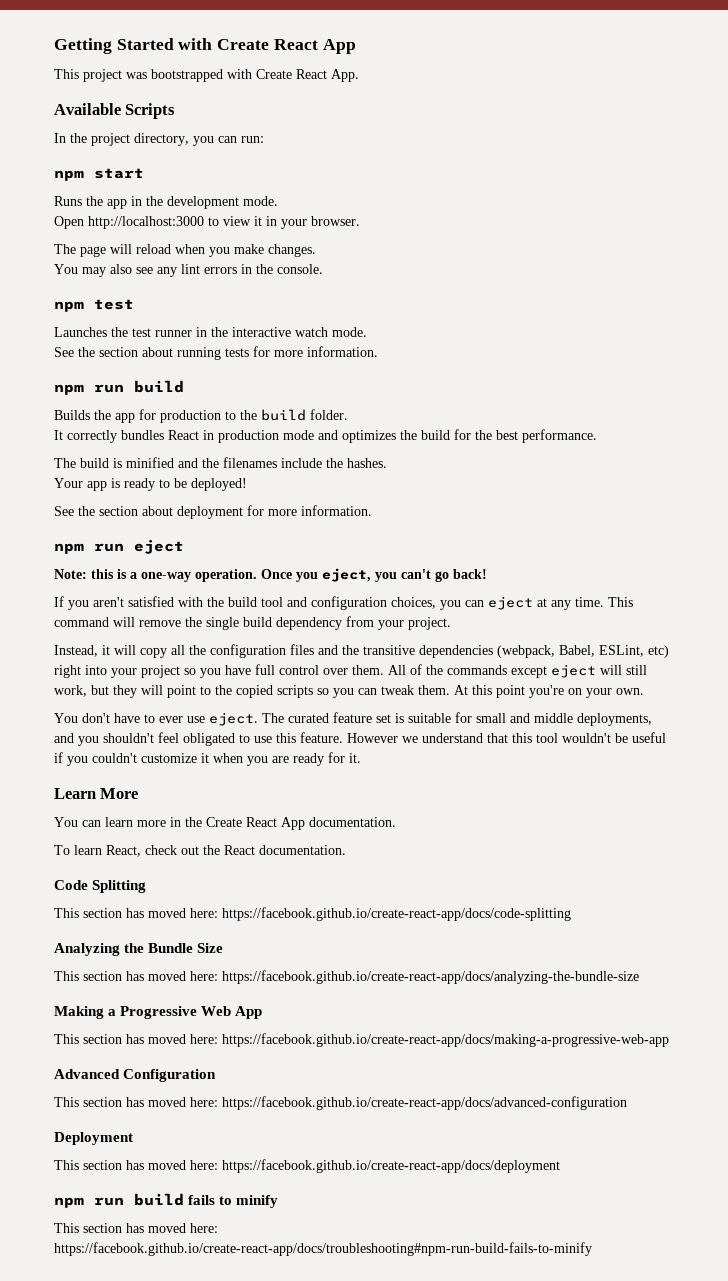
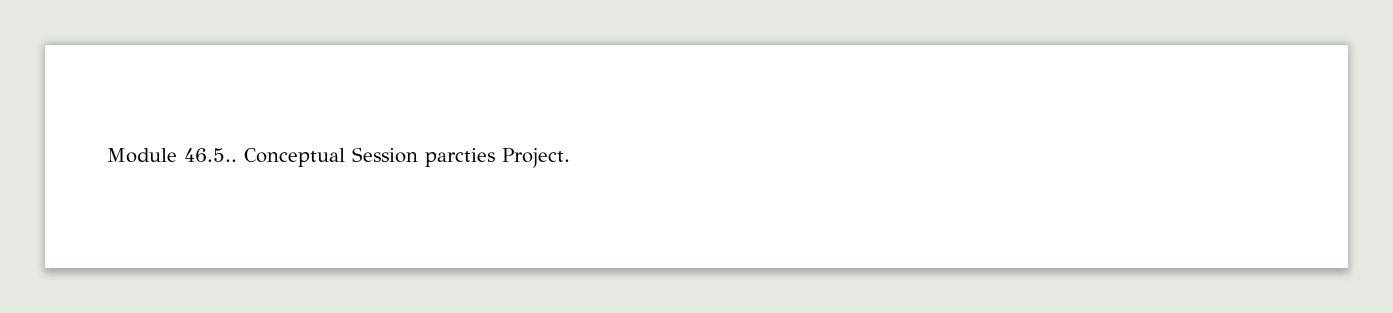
- Getting Started with Create React App
- This project was bootstrapped with Create React App.
- Available Scripts
- In the project directory, you can run:
- npm start
- Runs the app in the development mode.
- Open http://localhost:3000 to view it in your browser.
- The page will reload when you make changes.
- You may also see any lint errors in the console.
- npm test
- Launches the test runner in the interactive watch mode.
- See the section about running tests for more information.
- npm run build
- Builds the app for production to the build folder.
- It correctly bundles React in production mode and optimizes the build for the best performance.
- The build is minified and the filenames include the hashes.
- Your app is ready to be deployed!
- See the section about deployment for more information.
- npm run eject
- Note: this is a one-way operation. Once you eject, you can't go back!
- If you aren't satisfied with the build tool and configuration choices, you can eject at any time. This command will remove the single build dependency from your project.
- Instead, it will copy all the configuration files and the transitive dependencies (webpack, Babel, ESLint, etc) right into your project so you have full control over them. All of the commands except eject will still work, but they will point to the copied scripts so you can tweak them. At this point you're on your own.
- You don't have to ever use eject. The curated feature set is suitable for small and middle deployments, and you shouldn't feel obligated to use this feature. However we understand that this tool wouldn't be useful if you couldn't customize it when you are ready for it.
- Learn More
- You can learn more in the Create React App documentation.
- To learn React, check out the React documentation.
- Code Splitting
- This section has moved here: https://facebook.github.io/create-react-app/docs/code-splitting
- Analyzing the Bundle Size
- This section has moved here: https://facebook.github.io/create-react-app/docs/analyzing-the-bundle-size
- Making a Progressive Web App
- This section has moved here: https://facebook.github.io/create-react-app/docs/making-a-progressive-web-app
- Advanced Configuration
- This section has moved here: https://facebook.github.io/create-react-app/docs/advanced-configuration
- Deployment
- This section has moved here: https://facebook.github.io/create-react-app/docs/deployment
- npm run build fails to minify
- This section has moved here: https://facebook.github.io/create-react-app/docs/troubleshooting#npm-run-build-fails-to-minify
+ Module 46.5.. Conceptual Session parcties Project.

